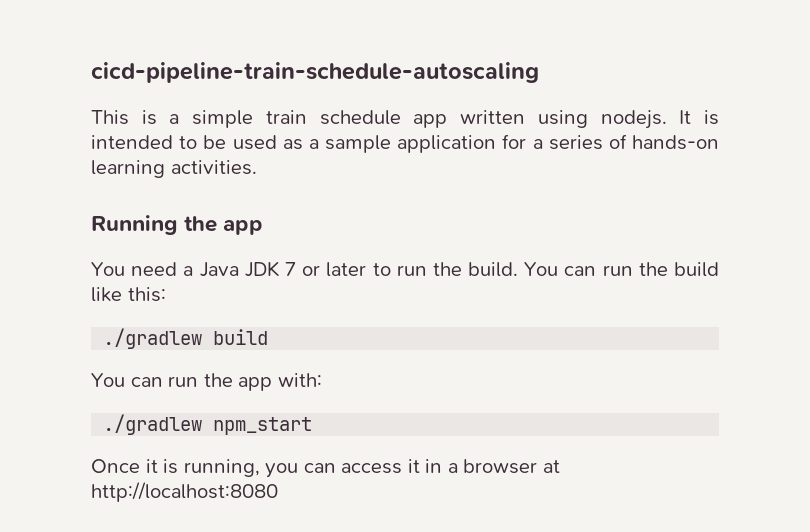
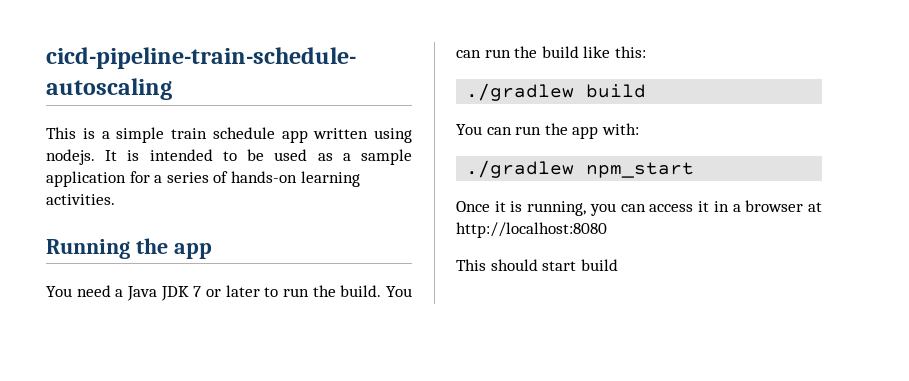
+ This should start build

